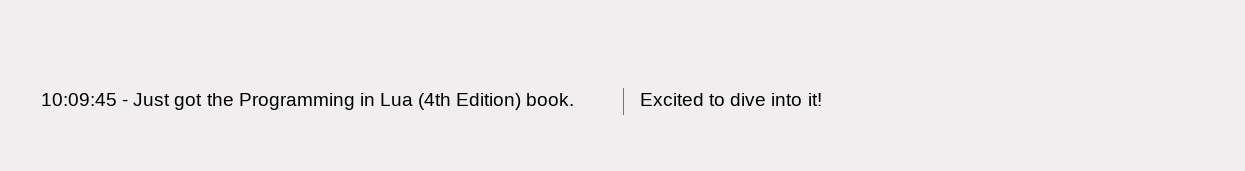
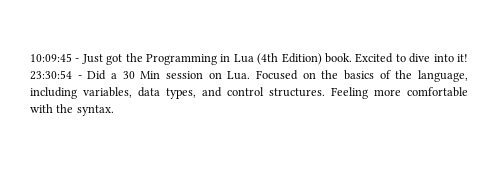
+ 23:30:54 - Did a 30 Min session on Lua. Focused on the basics of the language, including variables, data types, and control structures. Feeling more comfortable with the syntax.

